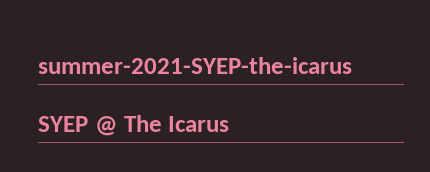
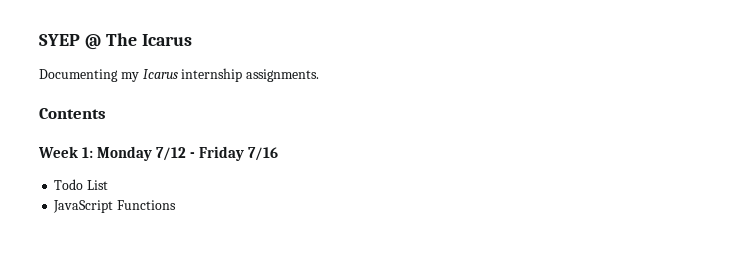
- summer-2021-SYEP-the-icarus
+ Documenting my Icarus internship assignments.
+ Contents
+ Week 1: Monday 7/12 - Friday 7/16
+ Todo List
+ JavaScript Functions

